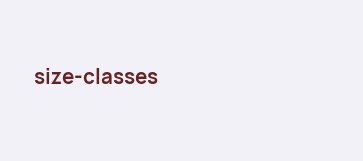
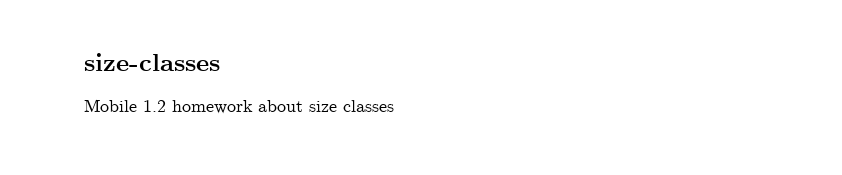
+ Mobile 1.2 homework about size classes

